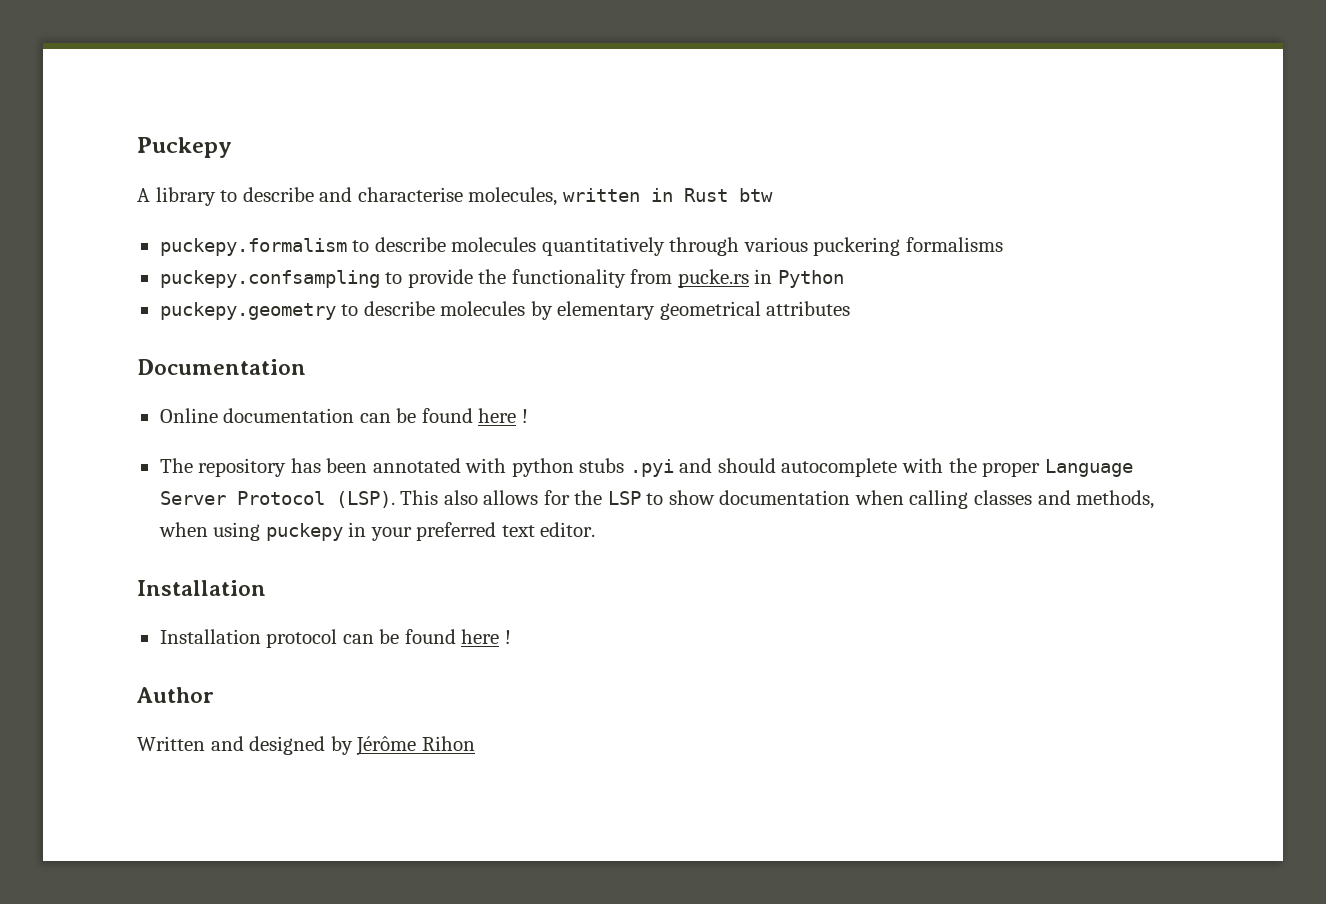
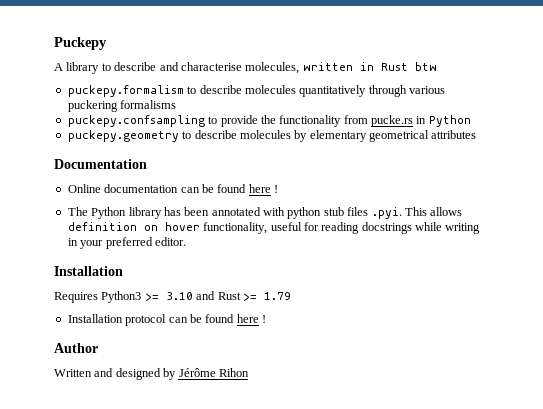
- The repository has been annotated with python stubs .pyi and should autocomplete with the proper Language Server Protocol (LSP). This also allows for the LSP to show documentation when calling classes and methods, when using puckepy in your preferred text editor.
+ The Python library has been annotated with python stub files .pyi. This allows definition on hover functionality, useful for reading docstrings while writing in your preferred editor.
+ Requires Python3 >= 3.10 and Rust >= 1.79

